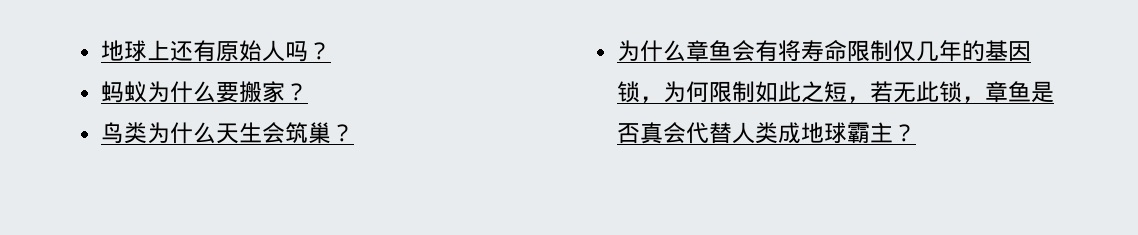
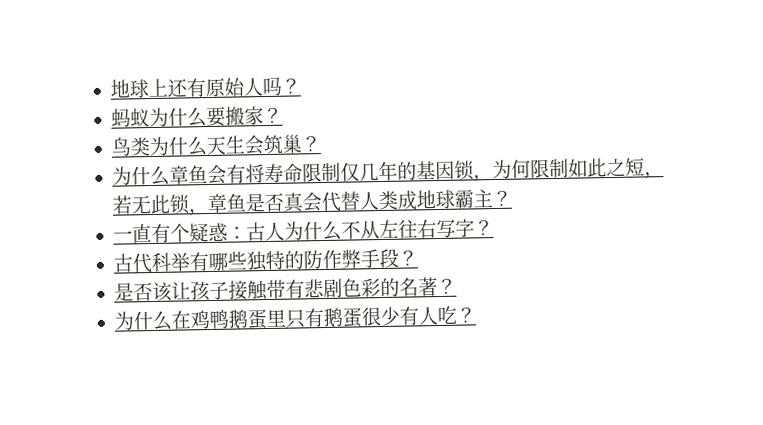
+ 一直有个疑惑：古人为什么不从左往右写字？
+ 古代科举有哪些独特的防作弊手段？
+ 是否该让孩子接触带有悲剧色彩的名著？
+ 为什么在鸡鸭鹅蛋里只有鹅蛋很少有人吃？

